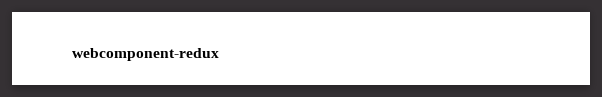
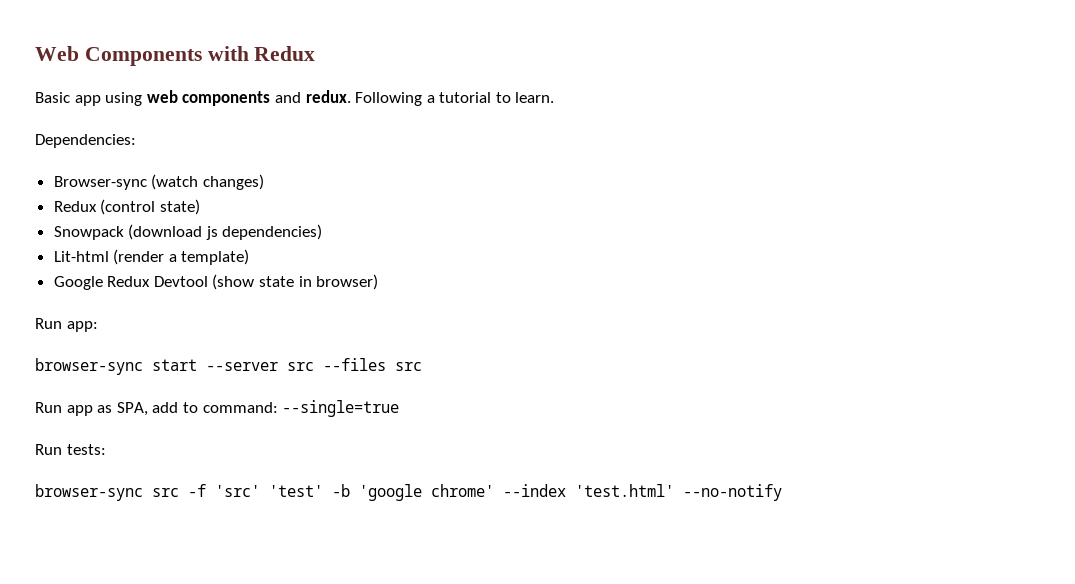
- webcomponent-redux
+ Web Components with Redux
+ Basic app using web components and redux. Following a tutorial to learn.
+ Dependencies:
+ Browser-sync (watch changes)
+ Redux (control state)
+ Snowpack (download js dependencies)
+ Lit-html (render a template)
+ Google Redux Devtool (show state in browser)
+ Run app:
+ browser-sync start --server src --files src
+ Run app as SPA, add to command: --single=true
+ Run tests:
+ browser-sync src -f 'src' 'test' -b 'google chrome' --index 'test.html' --no-notify

